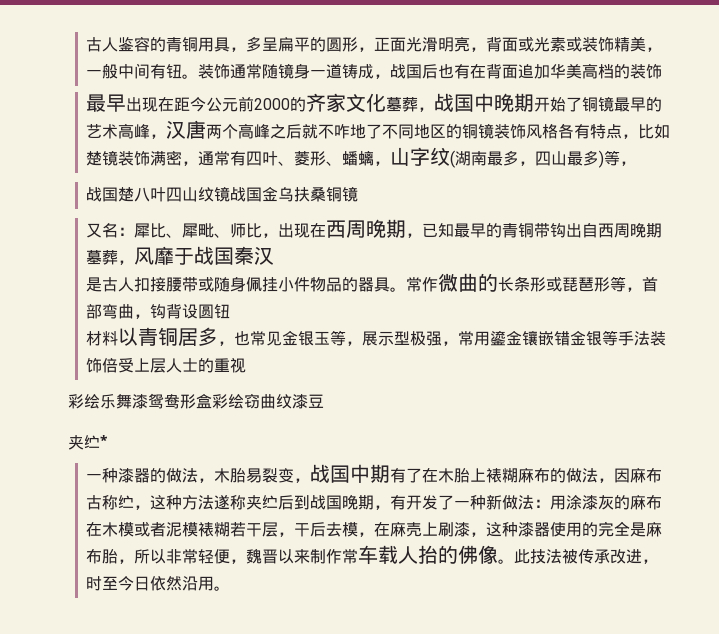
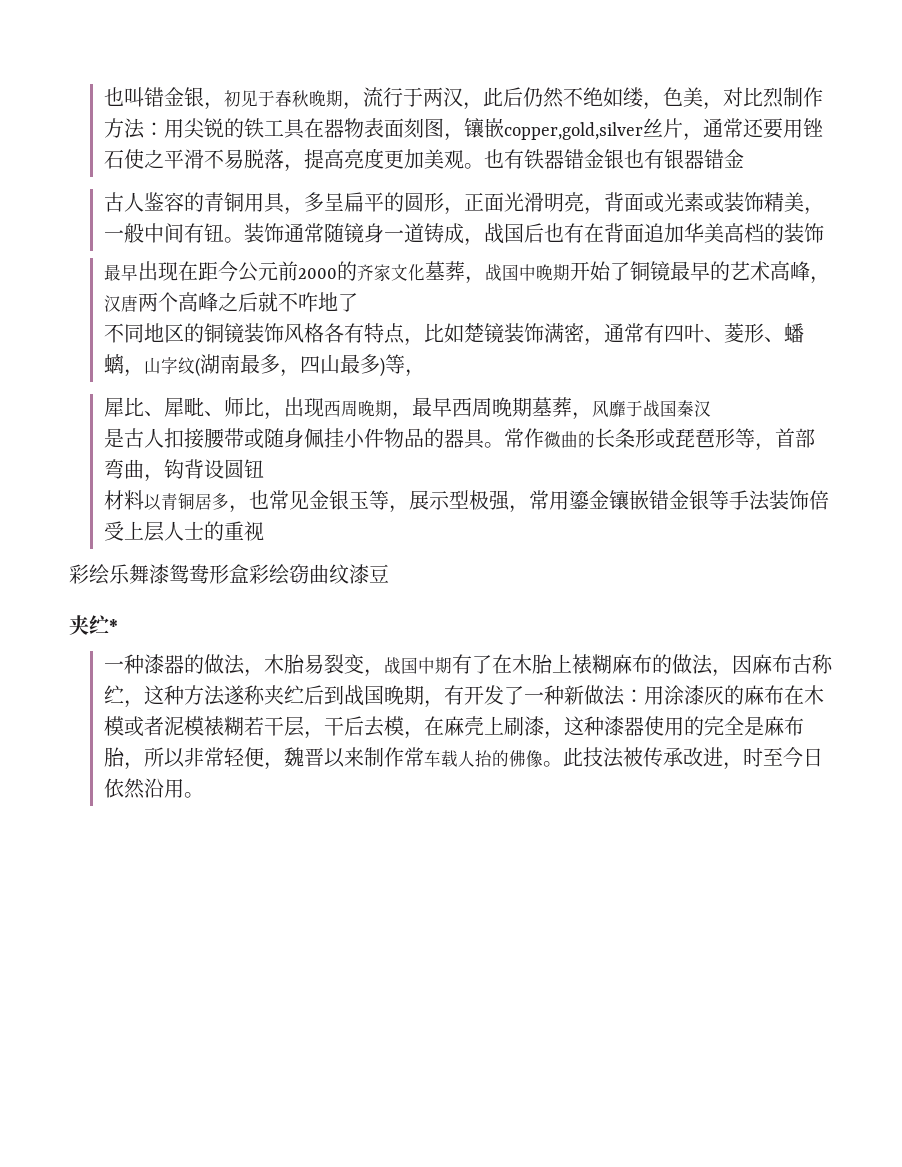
+ 也叫错金银，初见于春秋晚期，流行于两汉，此后仍然不绝如缕，色美，对比烈制作方法：用尖锐的铁工具在器物表面刻图，镶嵌copper,gold,silver丝片，通常还要用锉石使之平滑不易脱落，提高亮度更加美观。也有铁器错金银也有银器错金
- 最早出现在距今公元前2000的齐家文化墓葬，战国中晚期开始了铜镜最早的艺术高峰，汉唐两个高峰之后就不咋地了不同地区的铜镜装饰风格各有特点，比如楚镜装饰满密，通常有四叶、菱形、蟠螭，山字纹(湖南最多，四山最多)等，
+ 最早出现在距今公元前2000的齐家文化墓葬，战国中晚期开始了铜镜最早的艺术高峰，汉唐两个高峰之后就不咋地了
+ 不同地区的铜镜装饰风格各有特点，比如楚镜装饰满密，通常有四叶、菱形、蟠螭，山字纹(湖南最多，四山最多)等，
- 战国楚八叶四山纹镜战国金乌扶桑铜镜
- 又名：犀比、犀毗、师比，出现在西周晚期，已知最早的青铜带钩出自西周晚期墓葬，风靡于战国秦汉
+ 犀比、犀毗、师比，出现西周晚期，最早西周晚期墓葬，风靡于战国秦汉

